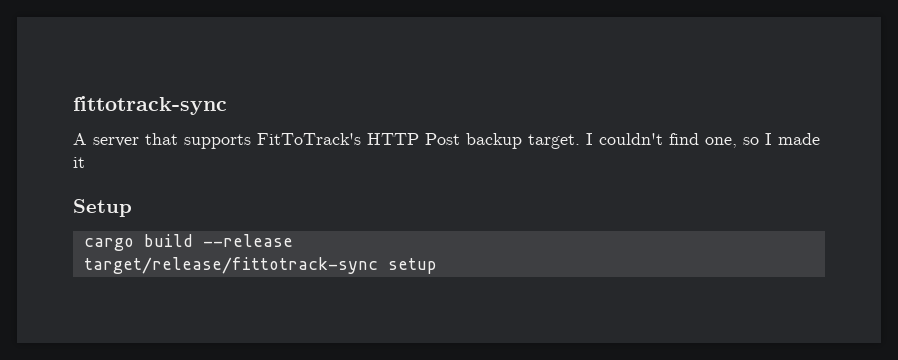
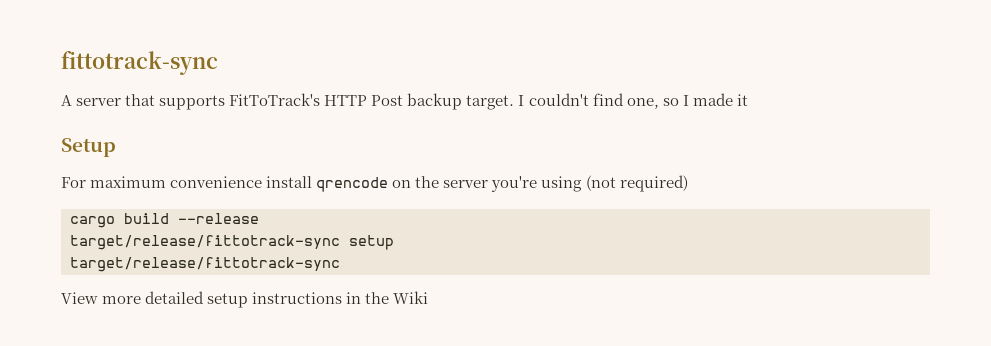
+ For maximum convenience install qrencode on the server you're using (not required)
  target/release/fittotrack-sync setup
+ target/release/fittotrack-sync
+ View more detailed setup instructions in the Wiki

